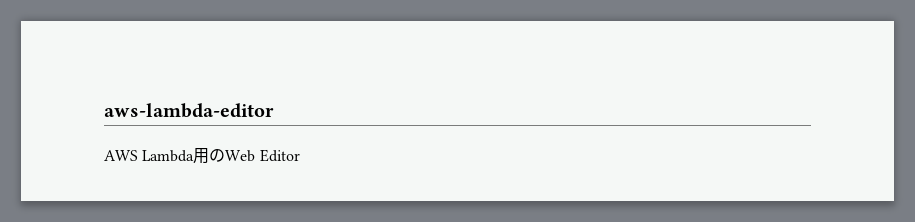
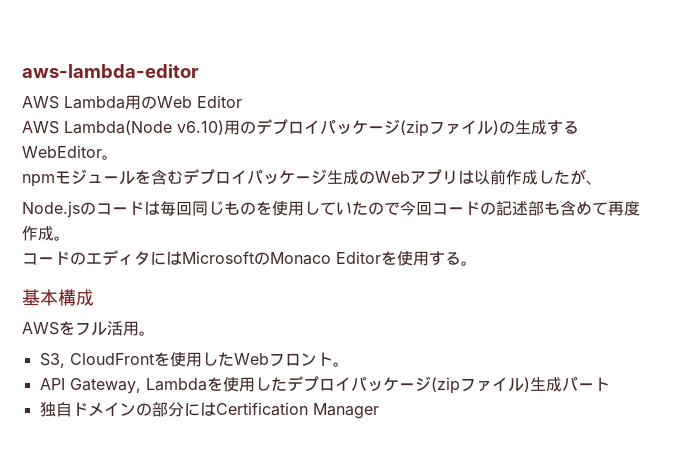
+ AWS Lambda(Node v6.10)用のデプロイパッケージ(zipファイル)の生成するWebEditor。
+ npmモジュールを含むデプロイパッケージ生成のWebアプリは以前作成したが、
+ Node.jsのコードは毎回同じものを使用していたので今回コードの記述部も含めて再度作成。
+ コードのエディタにはMicrosoftのMonaco Editorを使用する。
+ 基本構成
+ AWSをフル活用。
+ S3, CloudFrontを使用したWebフロント。
+ API Gateway, Lambdaを使用したデプロイパッケージ(zipファイル)生成パート
+ 独自ドメインの部分にはCertification Manager

